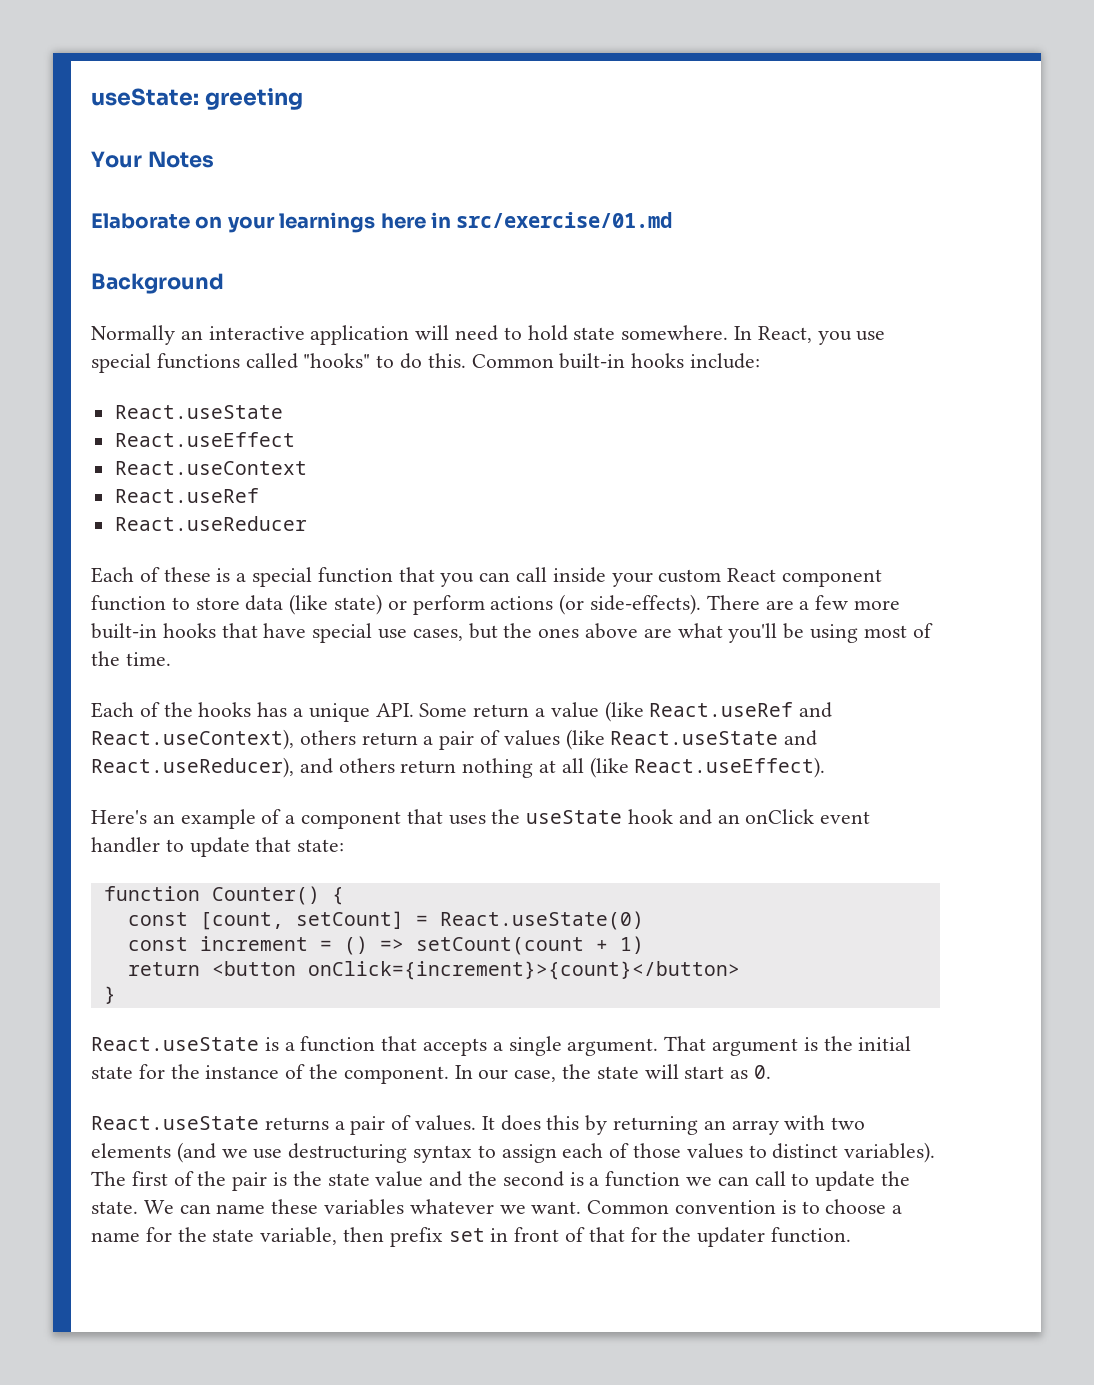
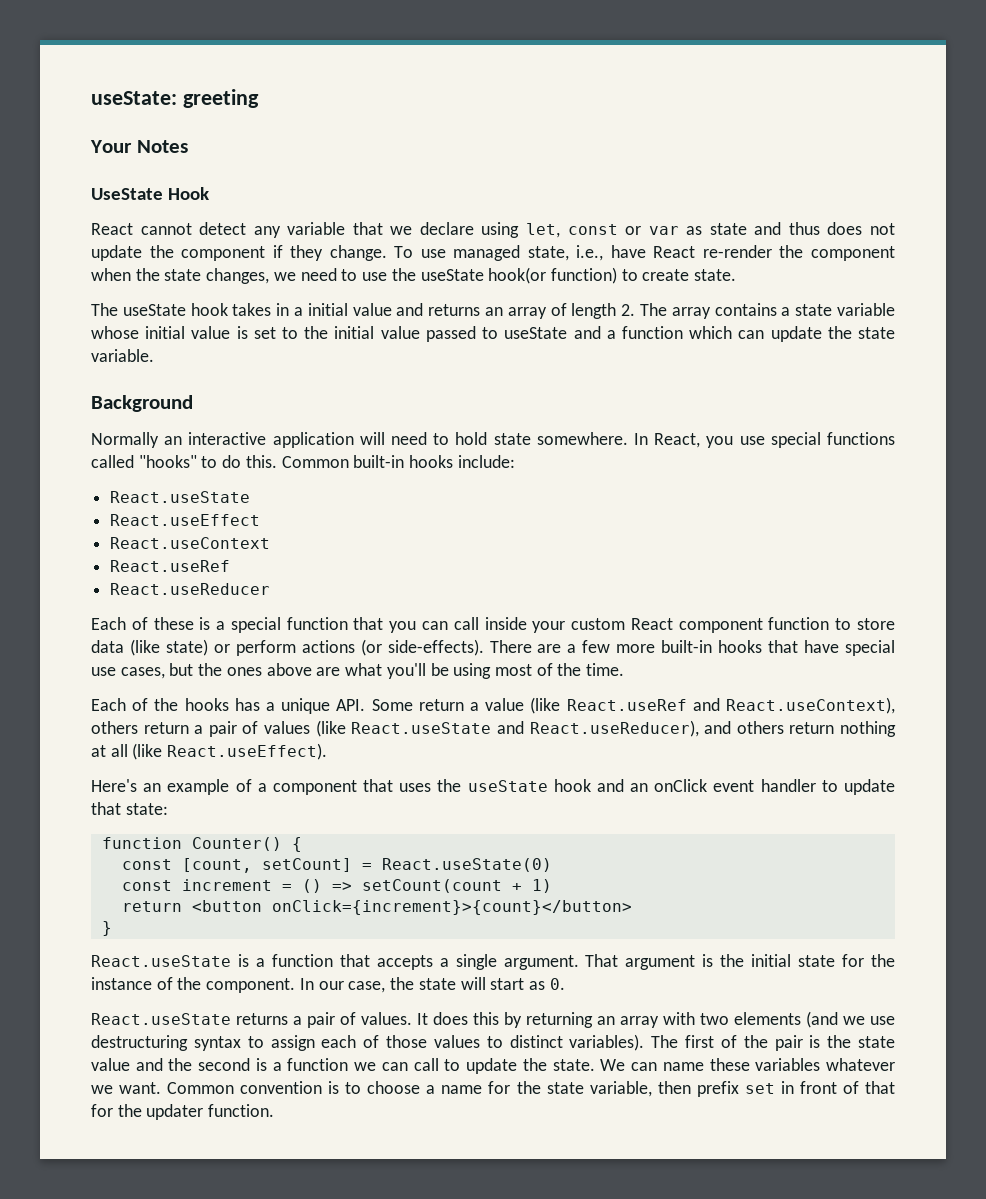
- Elaborate on your learnings here in src/exercise/01.md
+ UseState Hook
+ React cannot detect any variable that we declare using let, const or var as state and thus does not update the component if they change. To use managed state, i.e., have React re-render the component when the state changes, we need to use the useState hook(or function) to create state.
+ The useState hook takes in a initial value and returns an array of length 2. The array contains a state variable whose initial value is set to the initial value passed to useState and a function which can update the state variable.

